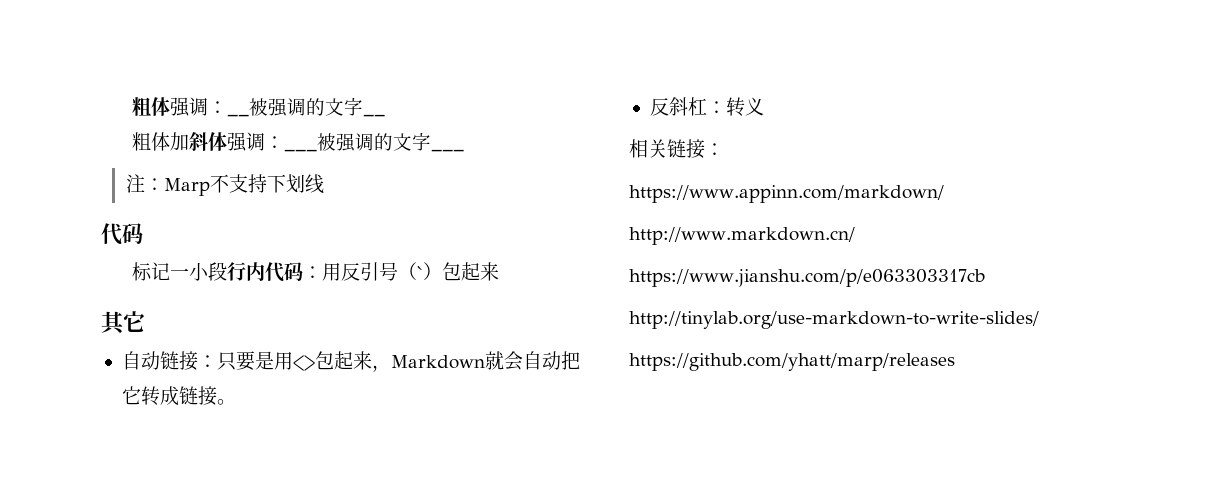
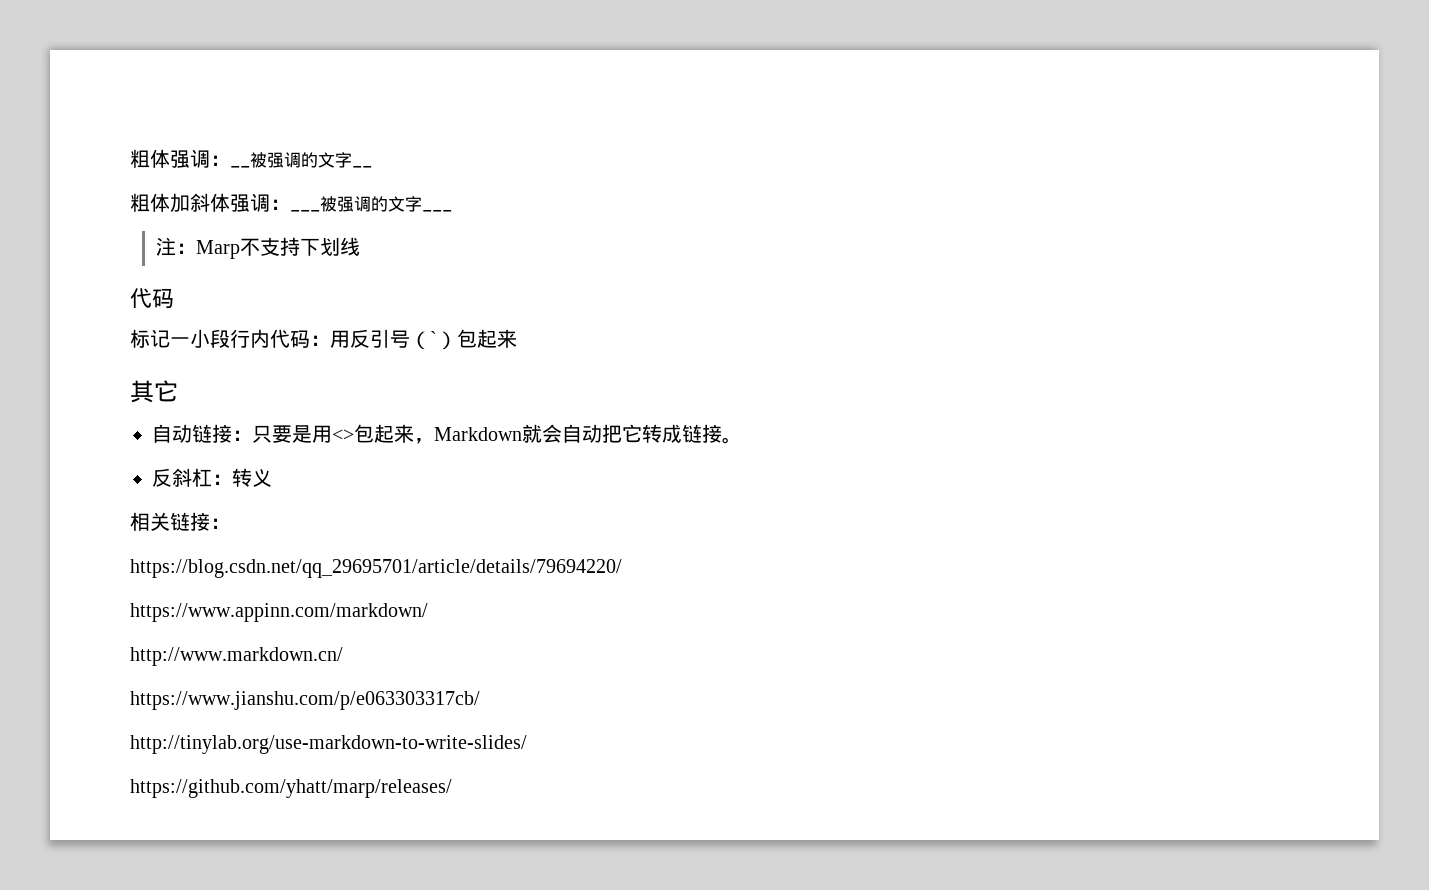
+ https://blog.csdn.net/qq_29695701/article/details/79694220/
- https://www.jianshu.com/p/e063303317cb
+ https://www.jianshu.com/p/e063303317cb/
- https://github.com/yhatt/marp/releases
+ https://github.com/yhatt/marp/releases/

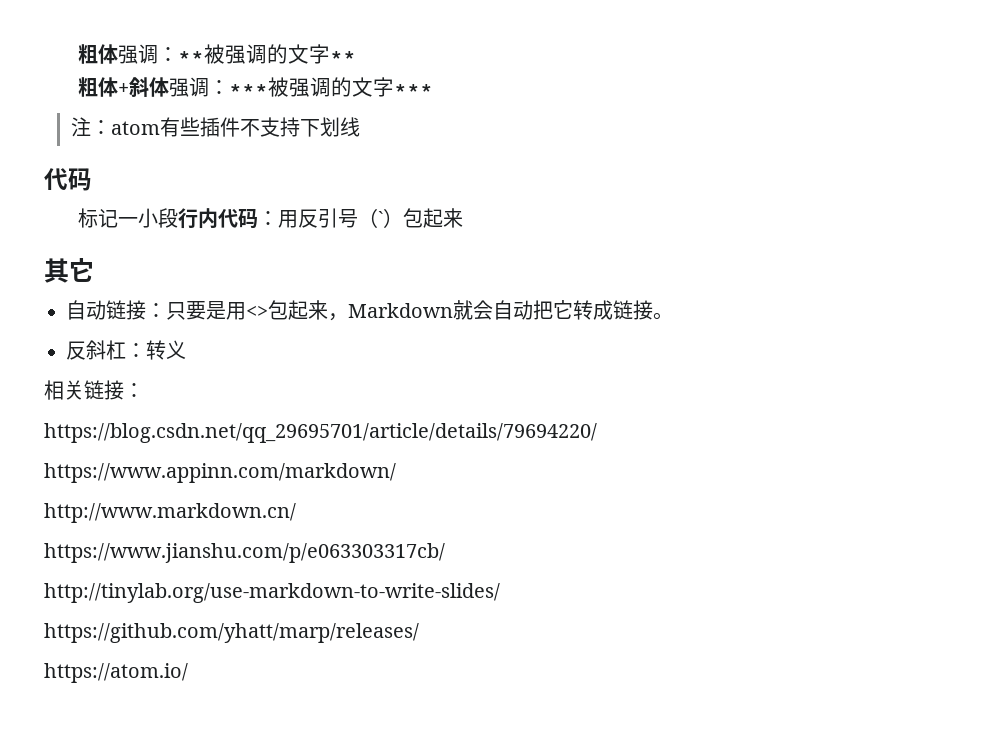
- 粗体强调：__被强调的文字__
- 粗体加斜体强调：___被强调的文字___
+ 粗体强调：**被强调的文字**
+ 粗体+斜体强调：***被强调的文字***
- 注：Marp不支持下划线
+ 注：atom有些插件不支持下划线
+ https://atom.io/

